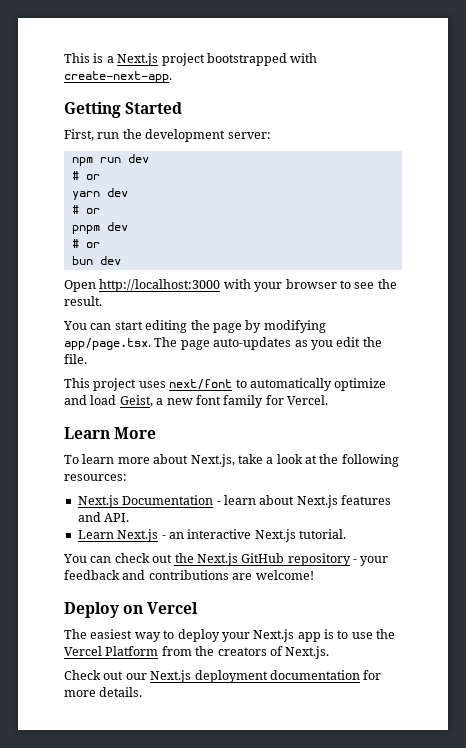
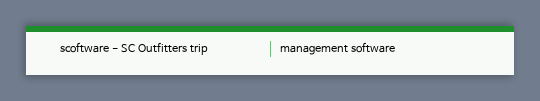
- This is a Next.js project bootstrapped with create-next-app.
- Getting Started
- First, run the development server:
- npm run dev
- # or
- yarn dev
- # or
- pnpm dev
- # or
- bun dev
- Open http://localhost:3000 with your browser to see the result.
- You can start editing the page by modifying app/page.tsx. The page auto-updates as you edit the file.
- This project uses next/font to automatically optimize and load Geist, a new font family for Vercel.
- Learn More
- To learn more about Next.js, take a look at the following resources:
- Next.js Documentation - learn about Next.js features and API.
- Learn Next.js - an interactive Next.js tutorial.
- You can check out the Next.js GitHub repository - your feedback and contributions are welcome!
- Deploy on Vercel
- The easiest way to deploy your Next.js app is to use the Vercel Platform from the creators of Next.js.
- Check out our Next.js deployment documentation for more details.
+ scoftware - SC Outfitters trip management software

